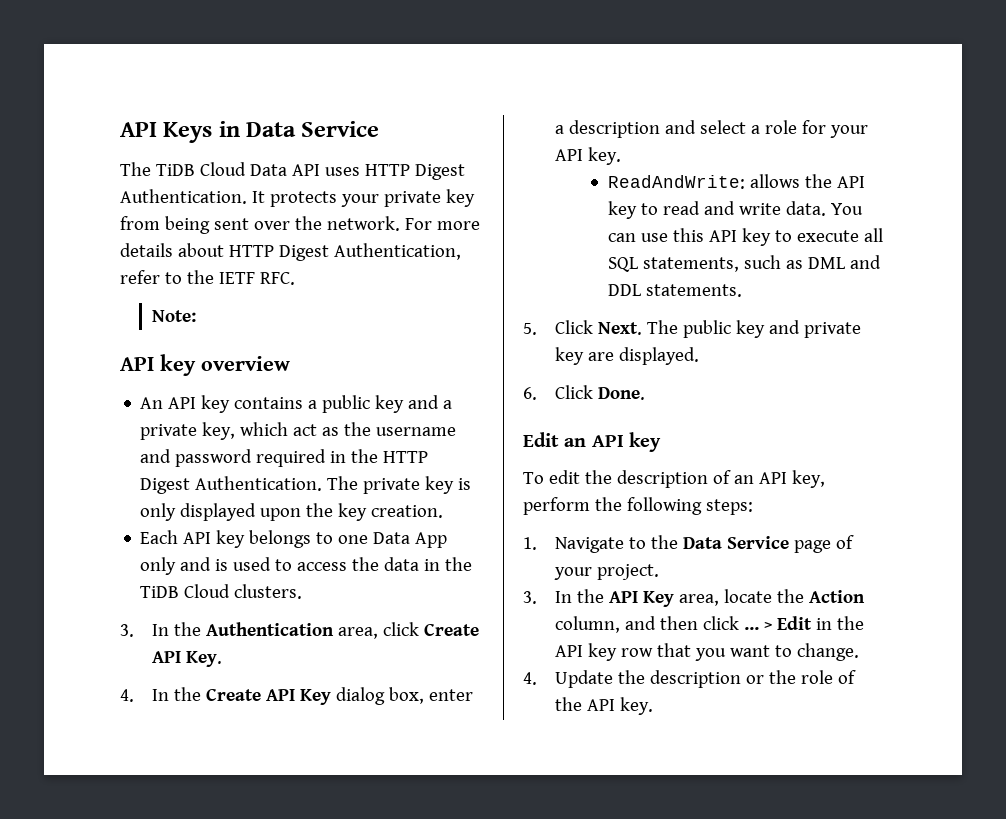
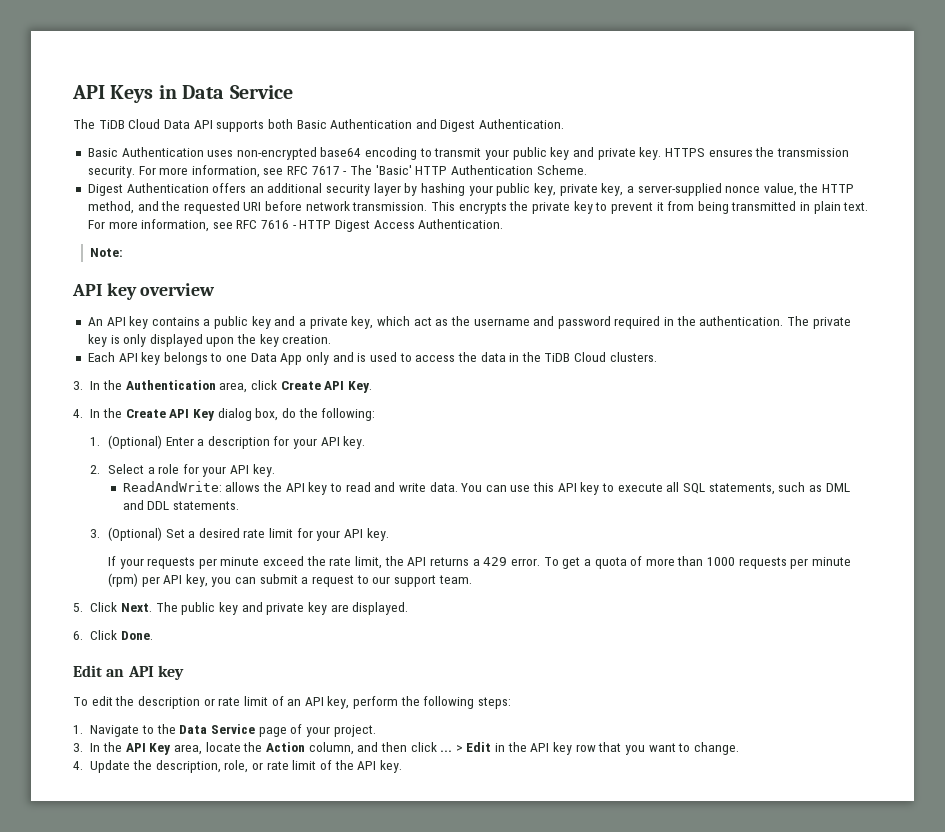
- The TiDB Cloud Data API uses HTTP Digest Authentication. It protects your private key from being sent over the network. For more details about HTTP Digest Authentication, refer to the IETF RFC.
+ The TiDB Cloud Data API supports both Basic Authentication and Digest Authentication.
+ Basic Authentication uses non-encrypted base64 encoding to transmit your public key and private key. HTTPS ensures the transmission security. For more information, see RFC 7617 - The 'Basic' HTTP Authentication Scheme.
+ Digest Authentication offers an additional security layer by hashing your public key, private key, a server-supplied nonce value, the HTTP method, and the requested URI before network transmission. This encrypts the private key to prevent it from being transmitted in plain text. For more information, see RFC 7616 - HTTP Digest Access Authentication.
- An API key contains a public key and a private key, which act as the username and password required in the HTTP Digest Authentication.
+ An API key contains a public key and a private key, which act as the username and password required in the authentication.
- 4. In the Create API Key dialog box, enter a description and select a role for your API key.
+ 4. In the Create API Key dialog box, do the following:
+ 1. (Optional) Enter a description for your API key.
+ 2. Select a role for your API key.
+ 3. (Optional) Set a desired rate limit for your API key.
+ If your requests per minute exceed the rate limit, the API returns a 429 error. To get a quota of more than 1000 requests per minute (rpm) per API key, you can submit a request to our support team.
- To edit the description of an API key, perform the following steps:
+ To edit the description or rate limit of an API key, perform the following steps:
- 4. Update the description or the role of the API key.
+ 4. Update the description, role, or rate limit of the API key.

